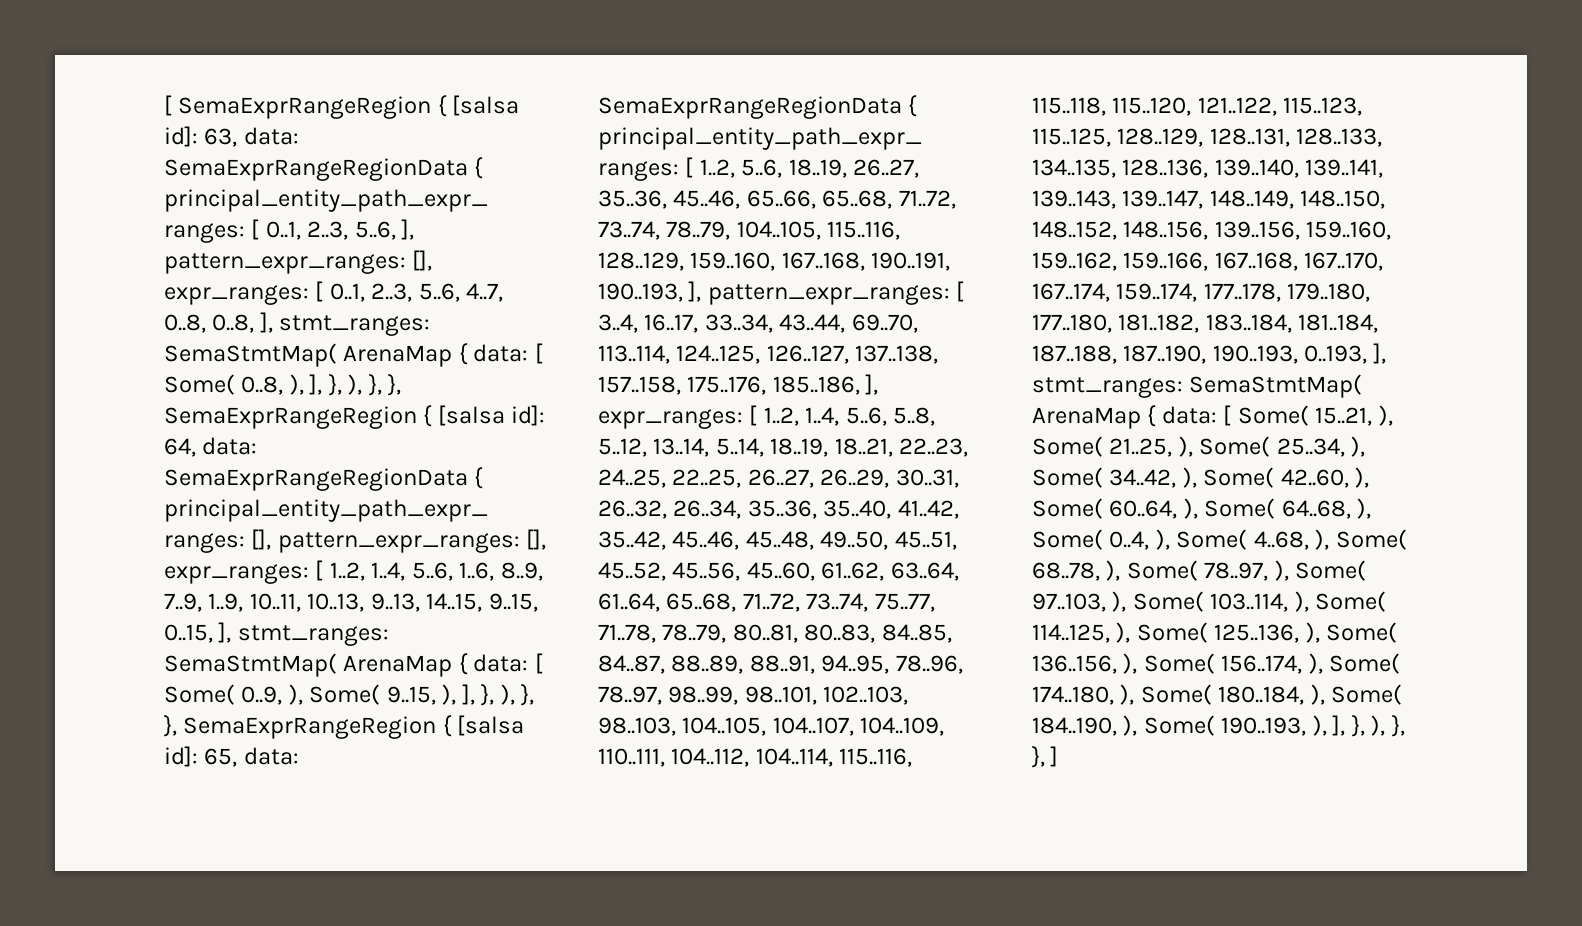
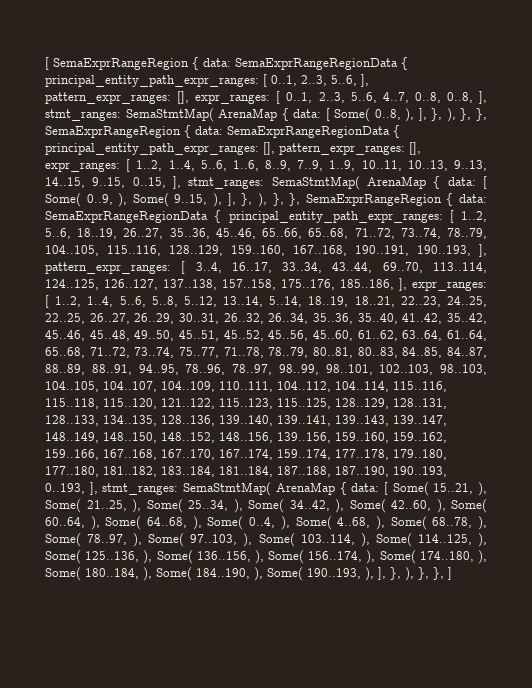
- [ SemaExprRangeRegion { [salsa id]: 63, data:
+ [ SemaExprRangeRegion { data:
- [ Some( 0..8, ), ], }, ), }, }, SemaExprRangeRegion { [salsa id]: 64, data:
+ [ Some( 0..8, ), ], }, ), }, }, SemaExprRangeRegion { data:
- [ Some( 0..9, ), Some( 9..15, ), ], }, ), }, }, SemaExprRangeRegion { [salsa id]: 65, data:
+ [ Some( 0..9, ), Some( 9..15, ), ], }, ), }, }, SemaExprRangeRegion { data:

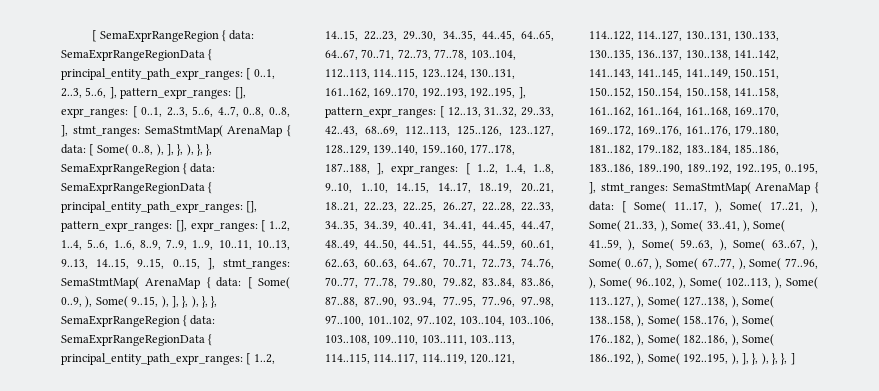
- [ 1..2, 5..6, 18..19, 26..27, 35..36, 45..46, 65..66, 65..68, 71..72, 73..74, 78..79, 104..105, 115..116, 128..129, 159..160, 167..168, 190..191, 190..193, ], pattern_expr_ranges: [ 3..4, 16..17, 33..34, 43..44, 69..70, 113..114, 124..125, 126..127, 137..138, 157..158, 175..176, 185..186, ], expr_ranges:
+ [ 1..2, 14..15, 22..23, 29..30, 34..35, 44..45, 64..65, 64..67, 70..71, 72..73, 77..78, 103..104, 112..113, 114..115, 123..124, 130..131, 161..162, 169..170, 192..193, 192..195, ], pattern_expr_ranges: [ 12..13, 31..32, 29..33, 42..43, 68..69, 112..113, 125..126, 123..127, 128..129, 139..140, 159..160, 177..178, 187..188, ], expr_ranges:
- [ 1..2, 1..4, 5..6, 5..8, 5..12, 13..14, 5..14, 18..19, 18..21, 22..23, 24..25, 22..25, 26..27, 26..29, 30..31, 26..32, 26..34, 35..36, 35..40, 41..42, 35..42, 45..46, 45..48, 49..50, 45..51, 45..52, 45..56, 45..60, 61..62, 63..64, 61..64, 65..68, 71..72, 73..74, 75..77, 71..78, 78..79, 80..81, 80..83, 84..85, 84..87, 88..89, 88..91, 94..95, 78..96, 78..97, 98..99, 98..101, 102..103, 98..103, 104..105, 104..107, 104..109, 110..111, 104..112, 104..114, 115..116, 115..118, 115..120, 121..122, 115..123, 115..125, 128..129, 128..131, 128..133, 134..135, 128..136, 139..140, 139..141, 139..143, 139..147, 148..149, 148..150, 148..152, 148..156, 139..156, 159..160, 159..162, 159..166, 167..168, 167..170, 167..174, 159..174, 177..178, 179..180, 177..180, 181..182, 183..184, 181..184, 187..188, 187..190, 190..193, 0..193, ], stmt_ranges: SemaStmtMap( ArenaMap { data: [ Some( 15..21, ), Some( 21..25, ), Some( 25..34, ), Some( 34..42, ), Some( 42..60, ), Some( 60..64, ), Some( 64..68, ), Some( 0..4, ), Some( 4..68, ), Some( 68..78, ), Some( 78..97, ), Some( 97..103, ), Some( 103..114, ), Some( 114..125, ), Some( 125..136, ), Some( 136..156, ), Some( 156..174, ), Some( 174..180, ), Some( 180..184, ), Some( 184..190, ), Some( 190..193, ), ], }, ), }, }, ]
+ [ 1..2, 1..4, 1..8, 9..10, 1..10, 14..15, 14..17, 18..19, 20..21, 18..21, 22..23, 22..25, 26..27, 22..28, 22..33, 34..35, 34..39, 40..41, 34..41, 44..45, 44..47, 48..49, 44..50, 44..51, 44..55, 44..59, 60..61, 62..63, 60..63, 64..67, 70..71, 72..73, 74..76, 70..77, 77..78, 79..80, 79..82, 83..84, 83..86, 87..88, 87..90, 93..94, 77..95, 77..96, 97..98, 97..100, 101..102, 97..102, 103..104, 103..106, 103..108, 109..110, 103..111, 103..113, 114..115, 114..117, 114..119, 120..121, 114..122, 114..127, 130..131, 130..133, 130..135, 136..137, 130..138, 141..142, 141..143, 141..145, 141..149, 150..151, 150..152, 150..154, 150..158, 141..158, 161..162, 161..164, 161..168, 169..170, 169..172, 169..176, 161..176, 179..180, 181..182, 179..182, 183..184, 185..186, 183..186, 189..190, 189..192, 192..195, 0..195, ], stmt_ranges: SemaStmtMap( ArenaMap { data: [ Some( 11..17, ), Some( 17..21, ), Some( 21..33, ), Some( 33..41, ), Some( 41..59, ), Some( 59..63, ), Some( 63..67, ), Some( 0..67, ), Some( 67..77, ), Some( 77..96, ), Some( 96..102, ), Some( 102..113, ), Some( 113..127, ), Some( 127..138, ), Some( 138..158, ), Some( 158..176, ), Some( 176..182, ), Some( 182..186, ), Some( 186..192, ), Some( 192..195, ), ], }, ), }, }, ]

